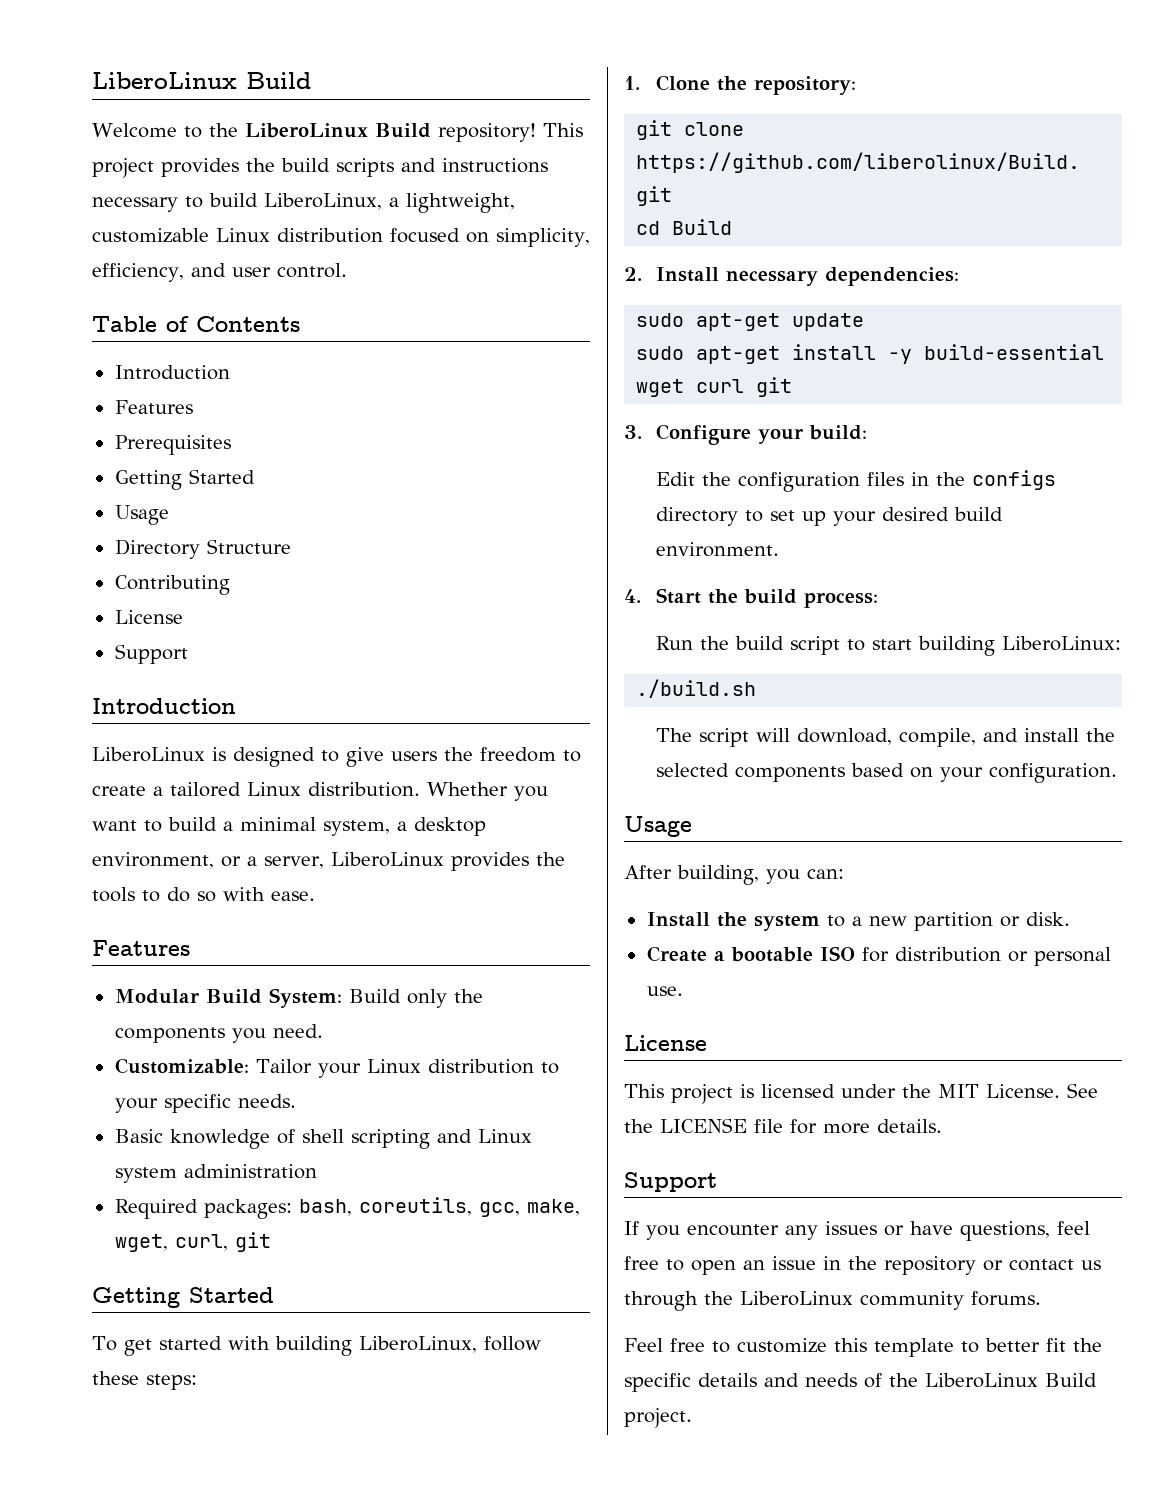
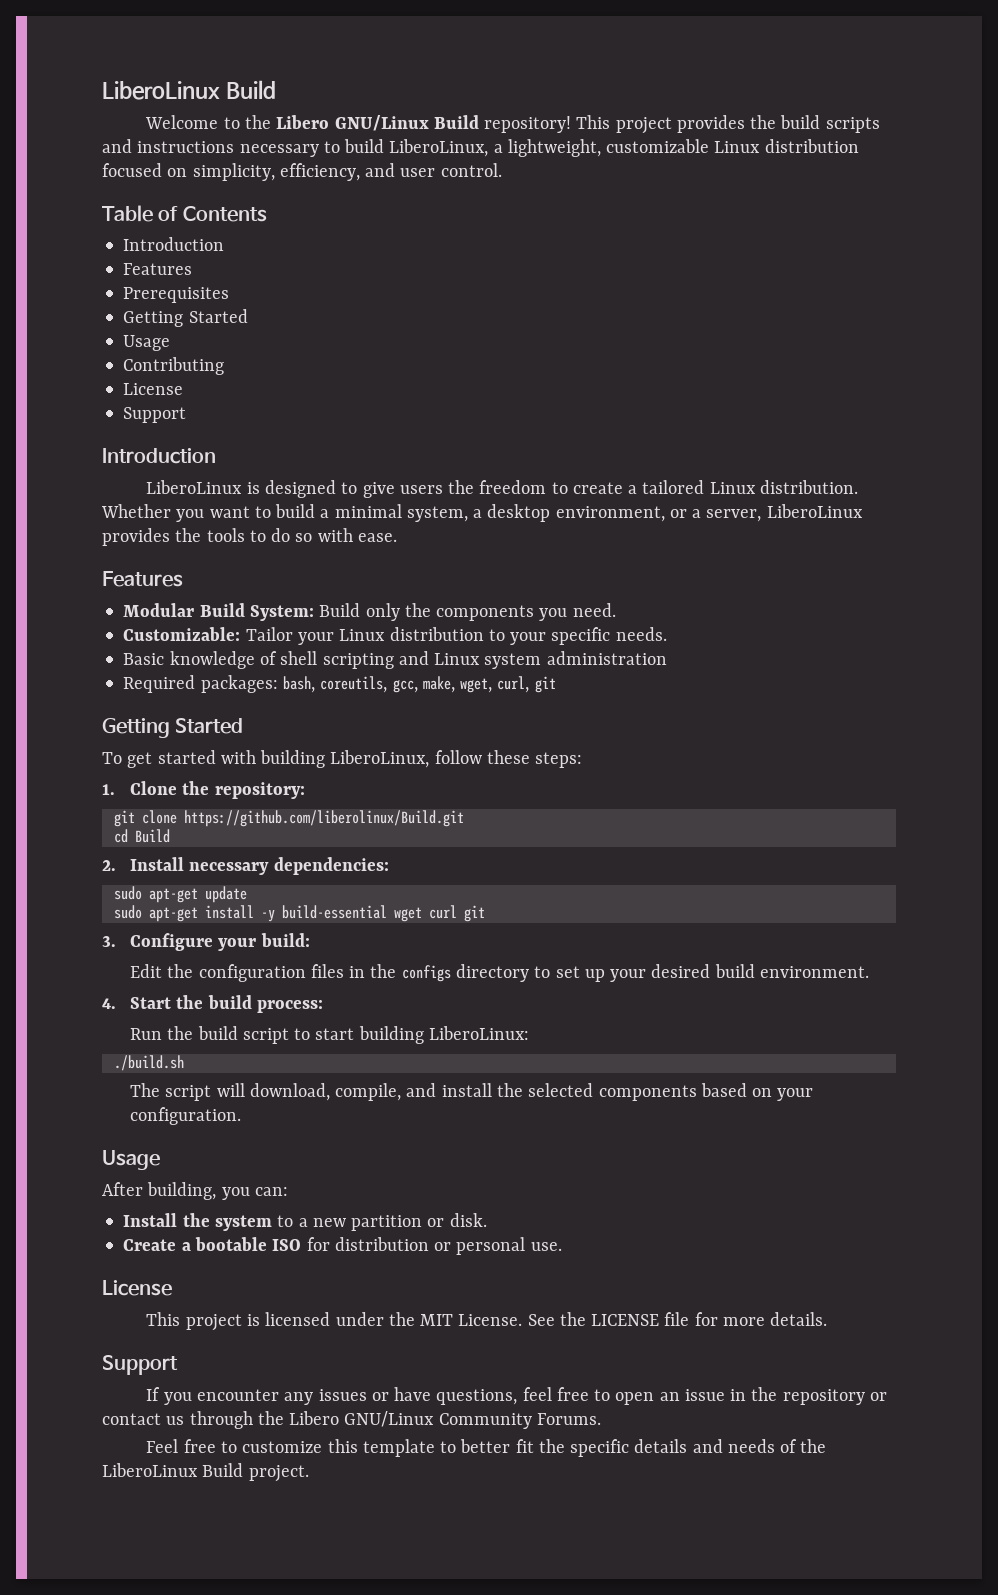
- Welcome to the LiberoLinux Build repository!
+ Welcome to the Libero GNU/Linux Build repository!
- Directory Structure
- If you encounter any issues or have questions, feel free to open an issue in the repository or contact us through the LiberoLinux community forums.
+ If you encounter any issues or have questions, feel free to open an issue in the repository or contact us through the Libero GNU/Linux Community Forums.

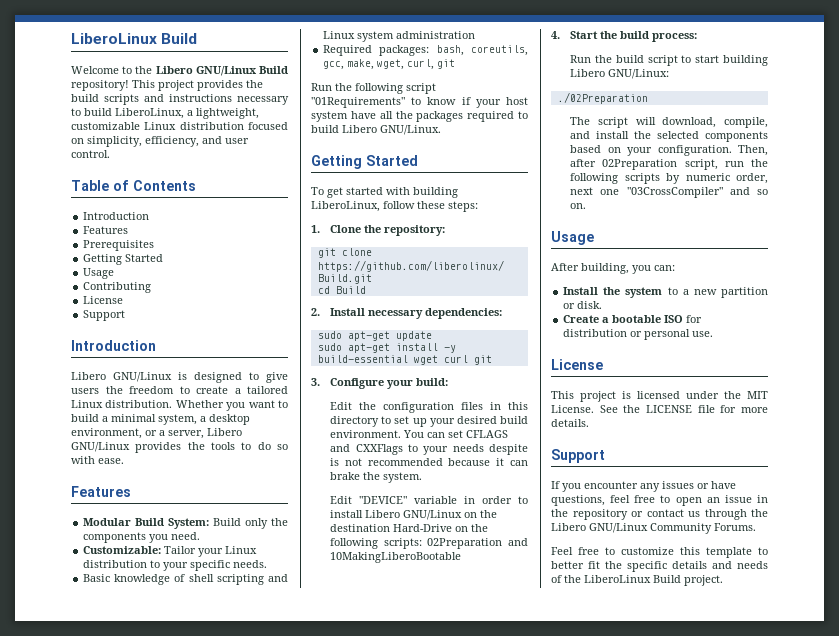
- LiberoLinux is designed to give users the freedom to create a tailored Linux distribution.
+ Libero GNU/Linux is designed to give users the freedom to create a tailored Linux distribution.
- Whether you want to build a minimal system, a desktop environment, or a server, LiberoLinux provides the tools to do so with ease.
+ Whether you want to build a minimal system, a desktop environment, or a server, Libero GNU/Linux provides the tools to do so with ease.
+ Run the following script "01Requirements" to know if your host system have all the packages required to build Libero GNU/Linux.
- Edit the configuration files in the configs directory to set up your desired build environment.
+ Edit the configuration files in this directory to set up your desired build environment. You can set CFLAGS and CXXFlags to your needs despite is not recommended because it can brake the system.
+ Edit "DEVICE" variable in order to install Libero GNU/Linux on the destination Hard-Drive on the following scripts: 02Preparation and 10MakingLiberoBootable
- Run the build script to start building LiberoLinux:
- ./build.sh
+ Run the build script to start building Libero GNU/Linux:
+ ./02Preparation
+ Then, after 02Preparation script, run the following scripts by numeric order, next one "03CrossCompiler" and so on.

